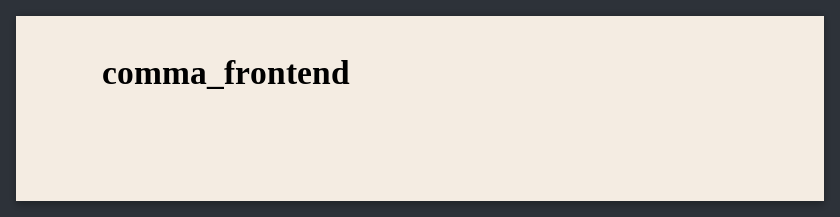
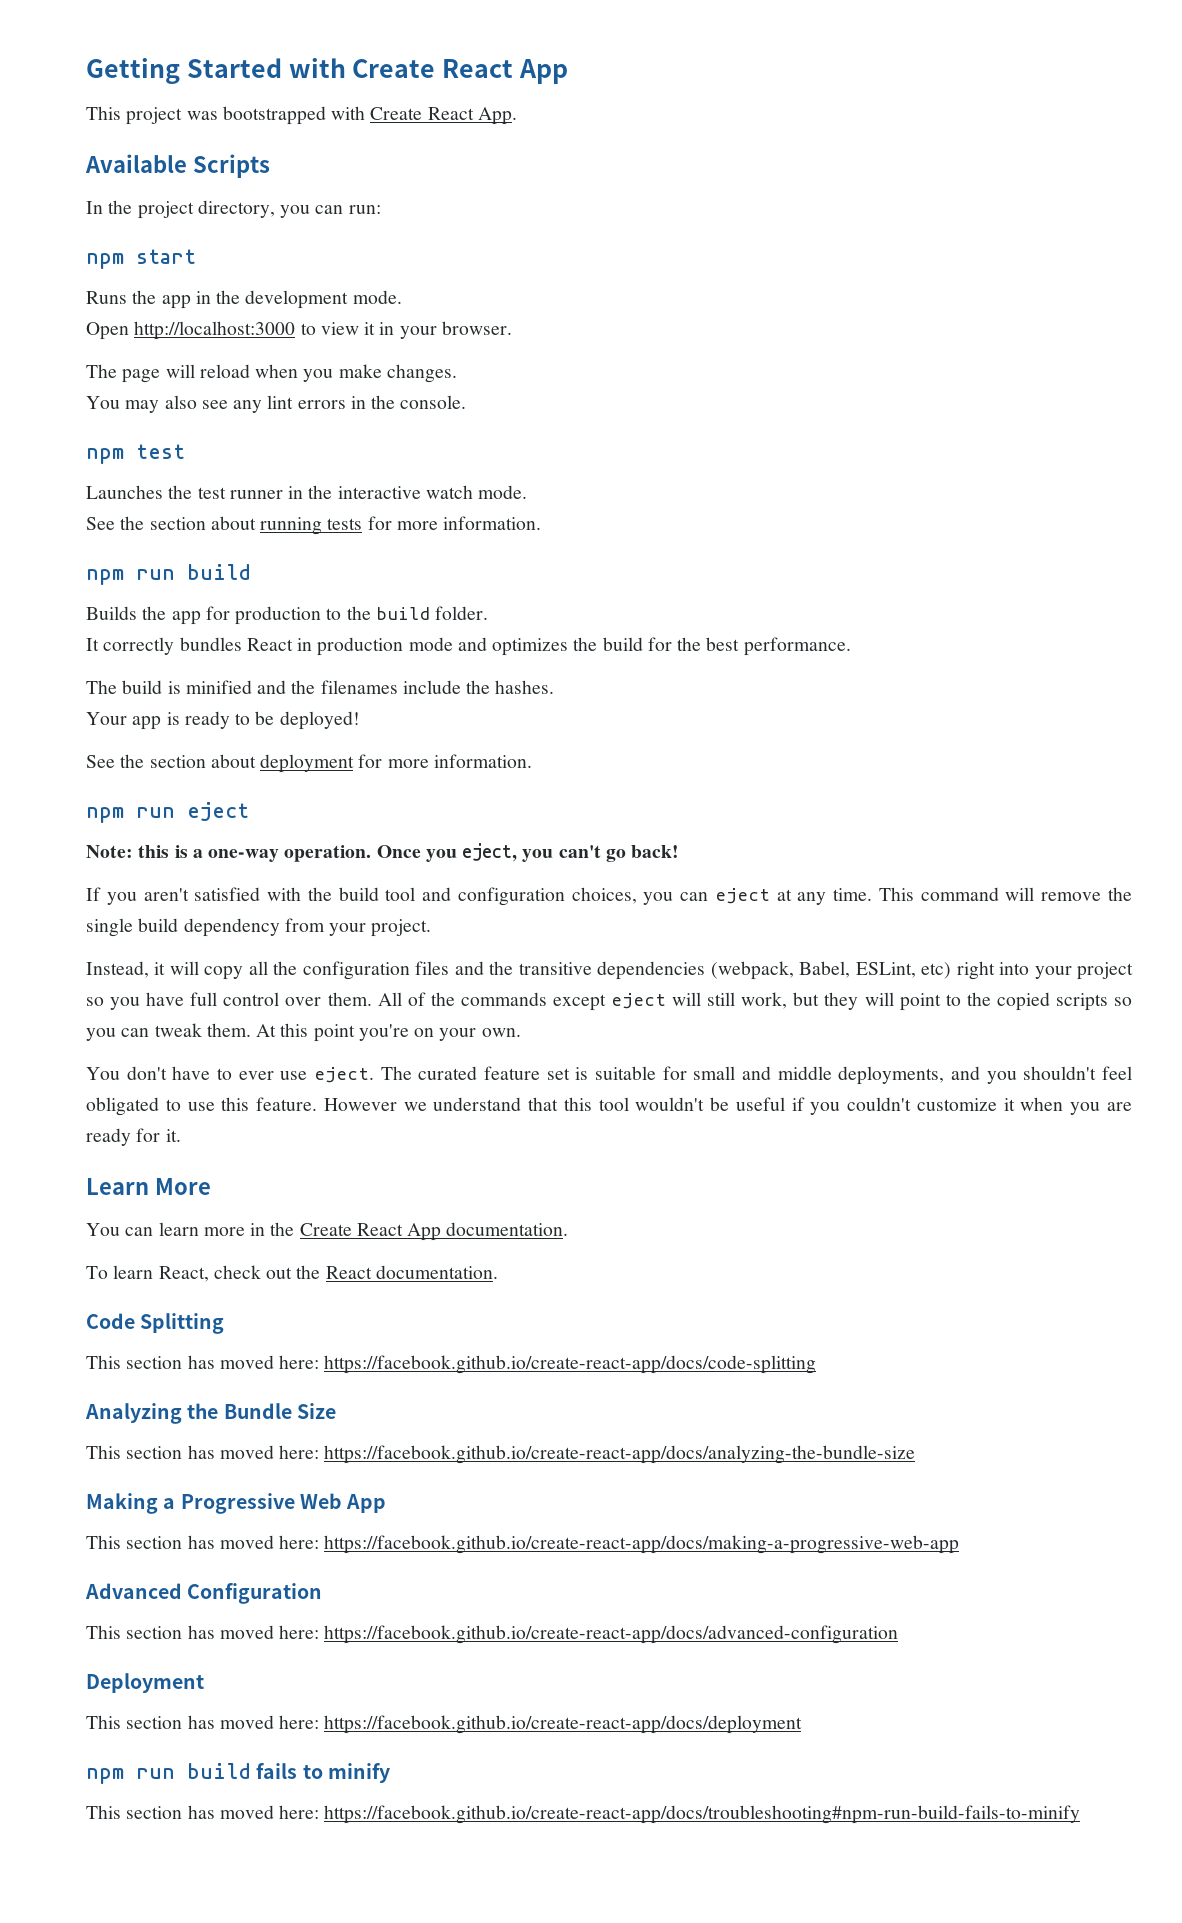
- comma_frontend
+ Getting Started with Create React App
+ This project was bootstrapped with Create React App.
+ Available Scripts
+ In the project directory, you can run:
+ npm start
+ Runs the app in the development mode.
+ Open http://localhost:3000 to view it in your browser.
+ The page will reload when you make changes.
+ You may also see any lint errors in the console.
+ npm test
+ Launches the test runner in the interactive watch mode.
+ See the section about running tests for more information.
+ npm run build
+ Builds the app for production to the build folder.
+ It correctly bundles React in production mode and optimizes the build for the best performance.
+ The build is minified and the filenames include the hashes.
+ Your app is ready to be deployed!
+ See the section about deployment for more information.
+ npm run eject
+ Note: this is a one-way operation. Once you eject, you can't go back!
+ If you aren't satisfied with the build tool and configuration choices, you can eject at any time. This command will remove the single build dependency from your project.
+ Instead, it will copy all the configuration files and the transitive dependencies (webpack, Babel, ESLint, etc) right into your project so you have full control over them. All of the commands except eject will still work, but they will point to the copied scripts so you can tweak them. At this point you're on your own.
+ You don't have to ever use eject. The curated feature set is suitable for small and middle deployments, and you shouldn't feel obligated to use this feature. However we understand that this tool wouldn't be useful if you couldn't customize it when you are ready for it.
+ Learn More
+ You can learn more in the Create React App documentation.
+ To learn React, check out the React documentation.
+ Code Splitting
+ This section has moved here: https://facebook.github.io/create-react-app/docs/code-splitting
+ Analyzing the Bundle Size
+ This section has moved here: https://facebook.github.io/create-react-app/docs/analyzing-the-bundle-size
+ Making a Progressive Web App
+ This section has moved here: https://facebook.github.io/create-react-app/docs/making-a-progressive-web-app
+ Advanced Configuration
+ This section has moved here: https://facebook.github.io/create-react-app/docs/advanced-configuration
+ Deployment
+ This section has moved here: https://facebook.github.io/create-react-app/docs/deployment
+ npm run build fails to minify
+ This section has moved here: https://facebook.github.io/create-react-app/docs/troubleshooting#npm-run-build-fails-to-minify

